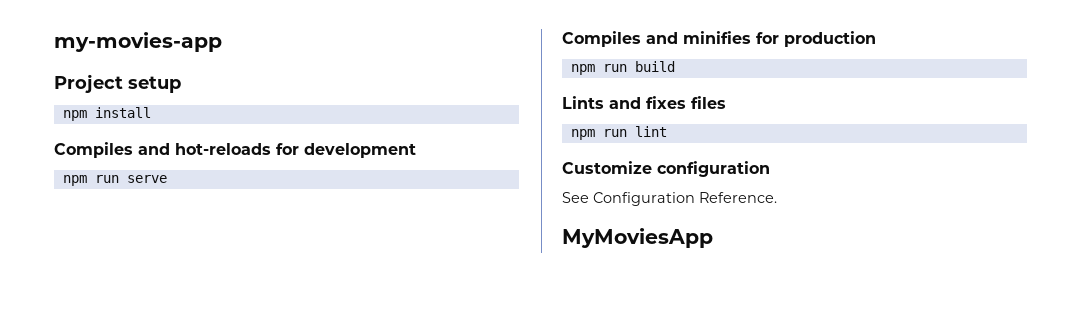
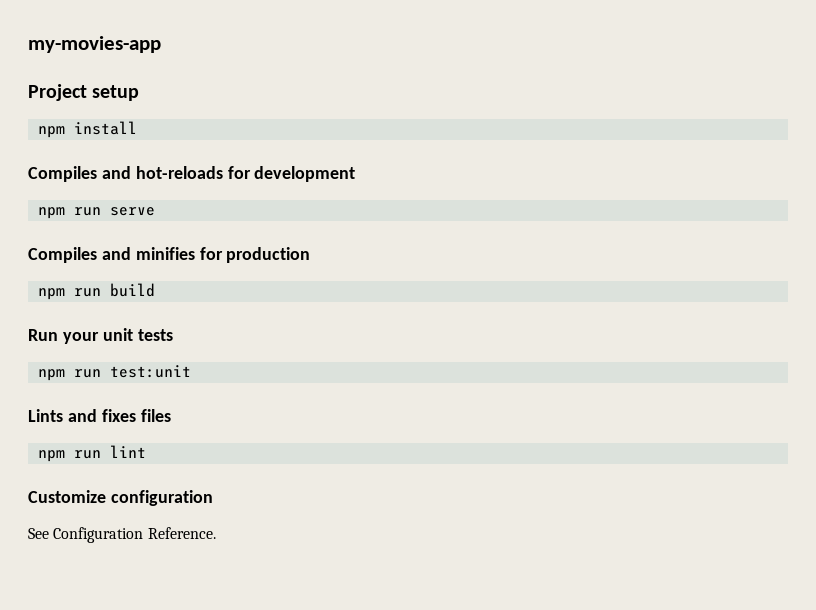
+ Run your unit tests
+ npm run test:unit
- MyMoviesApp

